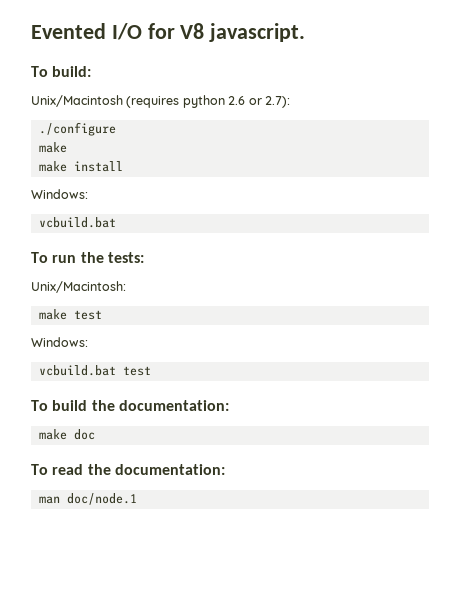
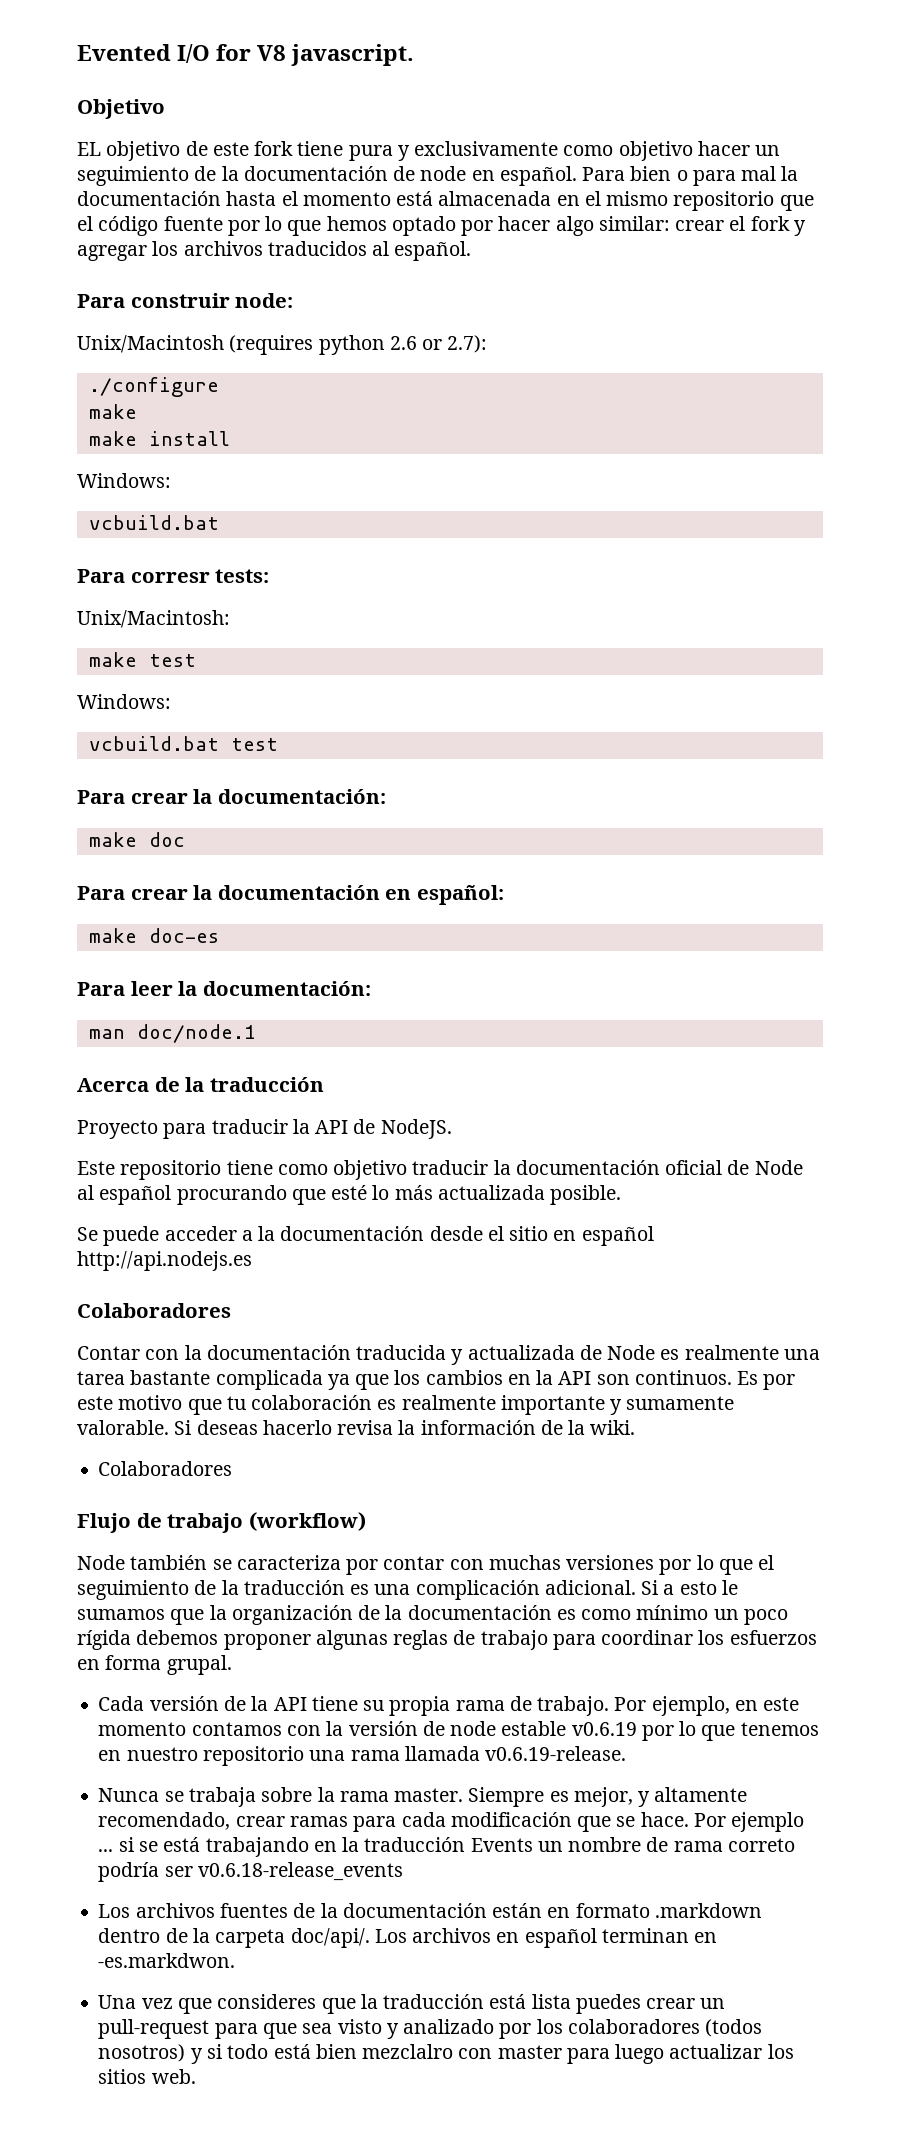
- To build:
+ Objetivo
+ EL objetivo de este fork tiene pura y exclusivamente como objetivo hacer un seguimiento de la documentación de node en español. Para bien o para mal la documentación hasta el momento está almacenada en el mismo repositorio que el código fuente por lo que hemos optado por hacer algo similar: crear el fork y agregar los archivos traducidos al español.
+ Para construir node:
- To run the tests:
+ Para corresr tests:
- To build the documentation:
+ Para crear la documentación:
  make doc
- To read the documentation:
+ Para crear la documentación en español:
+ make doc-es
+ Para leer la documentación:
  man doc/node.1
+ Acerca de la traducción
+ Proyecto para traducir la API de NodeJS.
+ Este repositorio tiene como objetivo traducir la documentación oficial de Node al español procurando que esté lo más actualizada posible.
+ Se puede acceder a la documentación desde el sitio en español http://api.nodejs.es
+ Colaboradores
+ Contar con la documentación traducida y actualizada de Node es realmente una tarea bastante complicada ya que los cambios en la API son continuos. Es por este motivo que tu colaboración es realmente importante y sumamente valorable. Si deseas hacerlo revisa la información de la wiki.
+ Colaboradores
+ Flujo de trabajo (workflow)
+ Node también se caracteriza por contar con muchas versiones por lo que el seguimiento de la traducción es una complicación adicional. Si a esto le sumamos que la organización de la documentación es como mínimo un poco rígida debemos proponer algunas reglas de trabajo para coordinar los esfuerzos en forma grupal.
+ Cada versión de la API tiene su propia rama de trabajo. Por ejemplo, en este momento contamos con la versión de node estable v0.6.19 por lo que tenemos en nuestro repositorio una rama llamada v0.6.19-release.
+ Nunca se trabaja sobre la rama master. Siempre es mejor, y altamente recomendado, crear ramas para cada modificación que se hace. Por ejemplo ... si se está trabajando en la traducción Events un nombre de rama correto podría ser v0.6.18-release_events
+ Los archivos fuentes de la documentación están en formato .markdown dentro de la carpeta doc/api/. Los archivos en español terminan en -es.markdwon.
+ Una vez que consideres que la traducción está lista puedes crear un pull-request para que sea visto y analizado por los colaboradores (todos nosotros) y si todo está bien mezclalro con master para luego actualizar los sitios web.

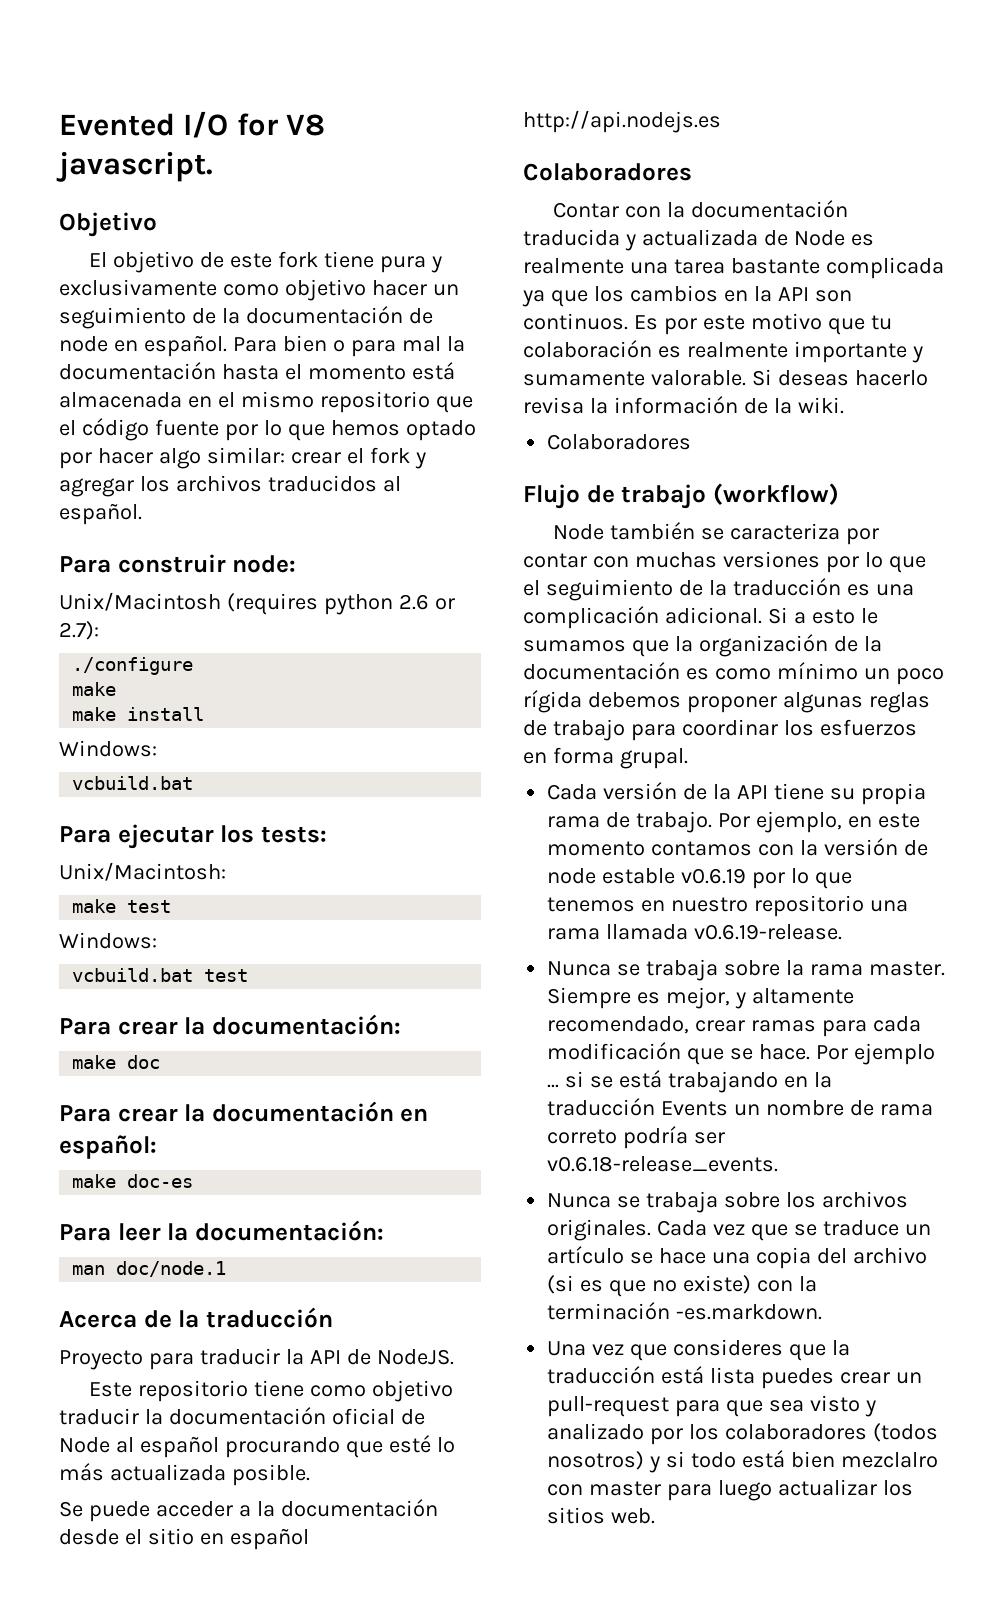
- EL objetivo de este fork tiene pura y exclusivamente como objetivo hacer un seguimiento de la documentación de node en español.
+ El objetivo de este fork tiene pura y exclusivamente como objetivo hacer un seguimiento de la documentación de node en español.
- Para corresr tests:
+ Para ejecutar los tests:
- Por ejemplo ... si se está trabajando en la traducción Events un nombre de rama correto podría ser v0.6.18-release_events
- Los archivos fuentes de la documentación están en formato .markdown dentro de la carpeta doc/api/. Los archivos en español terminan en -es.markdwon.
+ Por ejemplo ... si se está trabajando en la traducción Events un nombre de rama correto podría ser v0.6.18-release_events.
+ Nunca se trabaja sobre los archivos originales. Cada vez que se traduce un artículo se hace una copia del archivo (si es que no existe) con la terminación -es.markdown.

